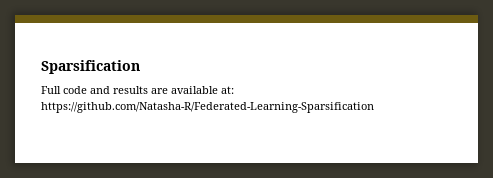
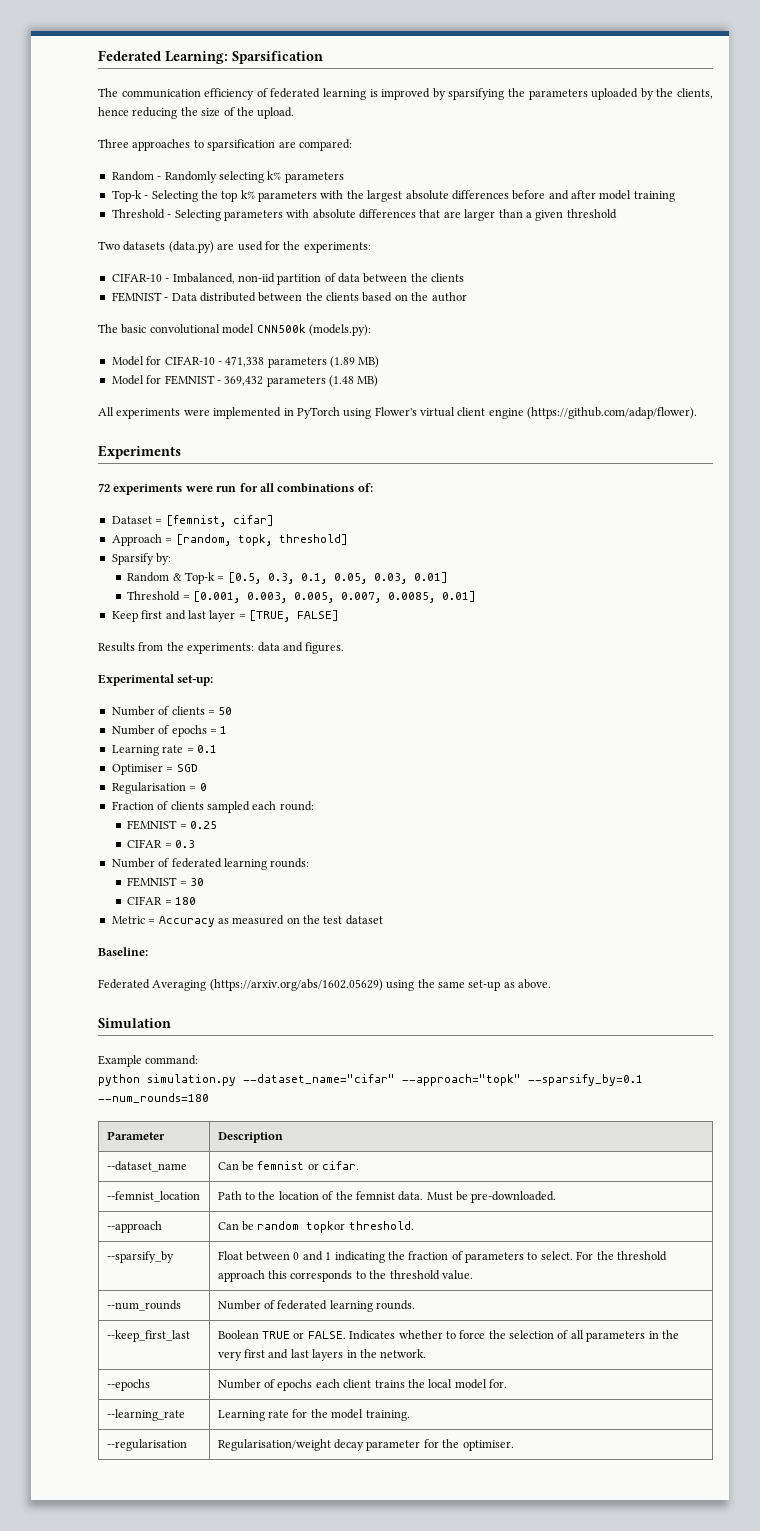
- Sparsification
+ Federated Learning: Sparsification
- Full code and results are available at: https://github.com/Natasha-R/Federated-Learning-Sparsification
+ The communication efficiency of federated learning is improved by sparsifying the parameters uploaded by the clients, hence reducing the size of the upload.
+ Three approaches to sparsification are compared:
+ Random - Randomly selecting k% parameters
+ Top-k - Selecting the top k% parameters with the largest absolute differences before and after model training
+ Threshold - Selecting parameters with absolute differences that are larger than a given threshold
+ Two datasets (data.py) are used for the experiments:
+ CIFAR-10 - Imbalanced, non-iid partition of data between the clients
+ FEMNIST - Data distributed between the clients based on the author
+ The basic convolutional model CNN500k (models.py):
+ Model for CIFAR-10 - 471,338 parameters (1.89 MB)
+ Model for FEMNIST - 369,432 parameters (1.48 MB)
+ All experiments were implemented in PyTorch using Flower's virtual client engine (https://github.com/adap/flower).
+ Experiments
+ 72 experiments were run for all combinations of:
+ Dataset = [femnist, cifar]
+ Approach = [random, topk, threshold]
+ Sparsify by:
+ Random & Top-k = [0.5, 0.3, 0.1, 0.05, 0.03, 0.01]
+ Threshold = [0.001, 0.003, 0.005, 0.007, 0.0085, 0.01]
+ Keep first and last layer = [TRUE, FALSE]
+ Results from the experiments: data and figures.
+ Experimental set-up:
+ Number of clients = 50
+ Number of epochs = 1
+ Learning rate = 0.1
+ Optimiser = SGD
+ Regularisation = 0
+ Fraction of clients sampled each round:
+ FEMNIST = 0.25
+ CIFAR = 0.3
+ Number of federated learning rounds:
+ FEMNIST = 30
+ CIFAR = 180
+ Metric = Accuracy as measured on the test dataset
+ Baseline:
+ Federated Averaging (https://arxiv.org/abs/1602.05629) using the same set-up as above.
+ Simulation
+ Example command:
+ python simulation.py --dataset_name="cifar" --approach="topk" --sparsify_by=0.1 --num_rounds=180
+ Parameter | Description
+ --dataset_name | Can be femnist or cifar.
+ --femnist_location | Path to the location of the femnist data. Must be pre-downloaded.
+ --approach | Can be random topkor threshold.
+ --sparsify_by | Float between 0 and 1 indicating the fraction of parameters to select. For the threshold approach this corresponds to the threshold value.
+ --num_rounds | Number of federated learning rounds.
+ --keep_first_last | Boolean TRUE or FALSE. Indicates whether to force the selection of all parameters in the very first and last layers in the network.
+ --epochs | Number of epochs each client trains the local model for.
+ --learning_rate | Learning rate for the model training.
+ --regularisation | Regularisation/weight decay parameter for the optimiser.

